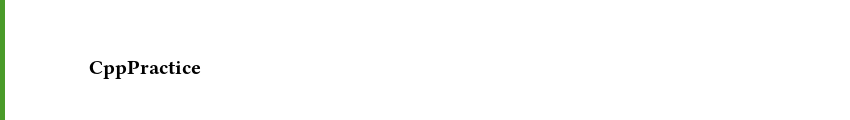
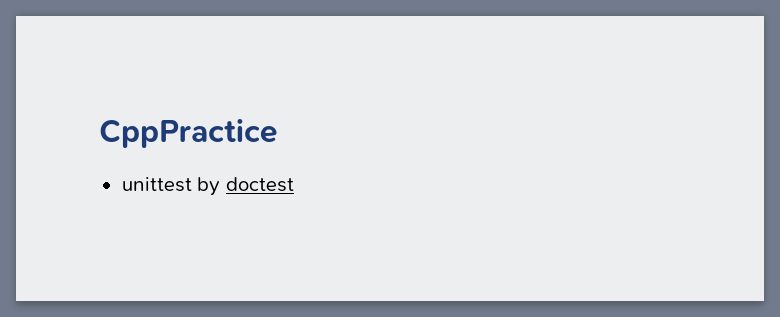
+ unittest by doctest

